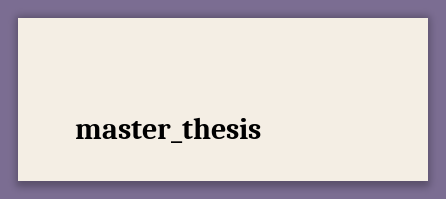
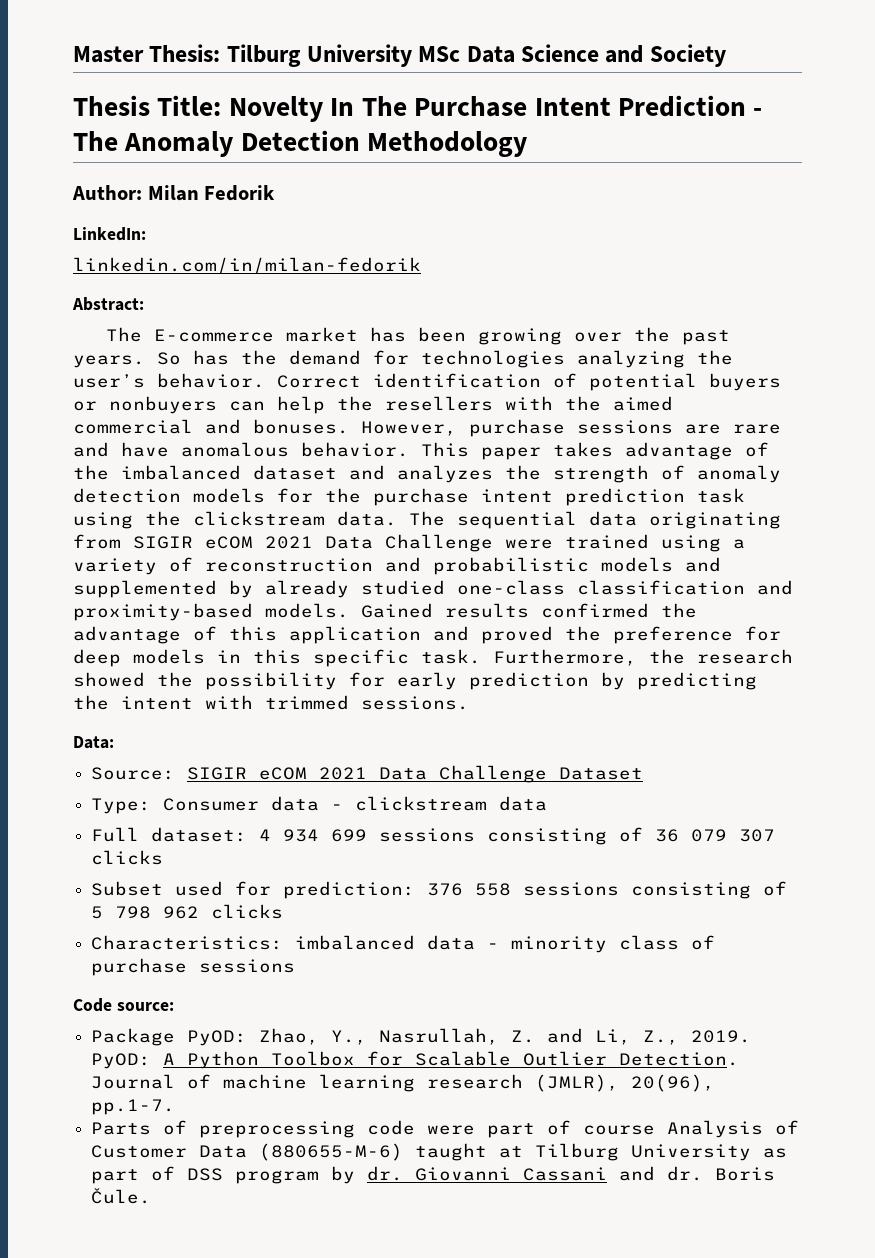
- master_thesis
+ Master Thesis: Tilburg University MSc Data Science and Society
+ Thesis Title: Novelty In The Purchase Intent Prediction - The Anomaly Detection Methodology
+ Author: Milan Fedorik
+ LinkedIn:
+ linkedin.com/in/milan-fedorik
+ Abstract:
+ The E-commerce market has been growing over the past years. So has the demand for technologies analyzing the user’s behavior. Correct identification of potential buyers or nonbuyers can help the resellers with the aimed commercial and bonuses. However, purchase sessions are rare and have anomalous behavior. This paper takes advantage of the imbalanced dataset and analyzes the strength of anomaly detection models for the purchase intent prediction task using the clickstream data. The sequential data originating from SIGIR eCOM 2021 Data Challenge were trained using a variety of reconstruction and probabilistic models and supplemented by already studied one-class classification and proximity-based models. Gained results confirmed the advantage of this application and proved the preference for deep models in this specific task. Furthermore, the research showed the possibility for early prediction by predicting the intent with trimmed sessions.
+ Data:
+ Source: SIGIR eCOM 2021 Data Challenge Dataset
+ Type: Consumer data - clickstream data
+ Full dataset: 4 934 699 sessions consisting of 36 079 307 clicks
+ Subset used for prediction: 376 558 sessions consisting of 5 798 962 clicks
+ Characteristics: imbalanced data - minority class of purchase sessions
+ Code source:
+ Package PyOD: Zhao, Y., Nasrullah, Z. and Li, Z., 2019. PyOD: A Python Toolbox for Scalable Outlier Detection. Journal of machine learning research (JMLR), 20(96), pp.1-7.
+ Parts of preprocessing code were part of course Analysis of Customer Data (880655-M-6) taught at Tilburg University as part of DSS program by dr. Giovanni Cassani and dr. Boris Čule.

